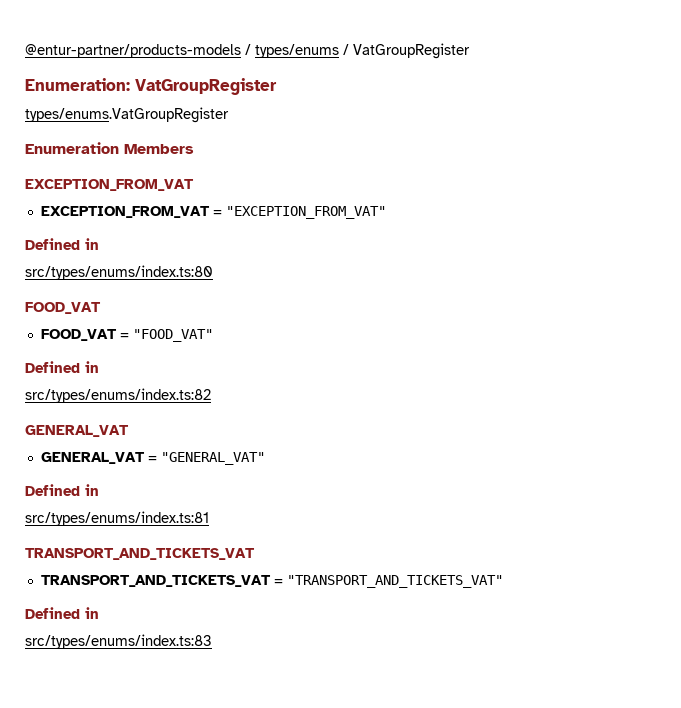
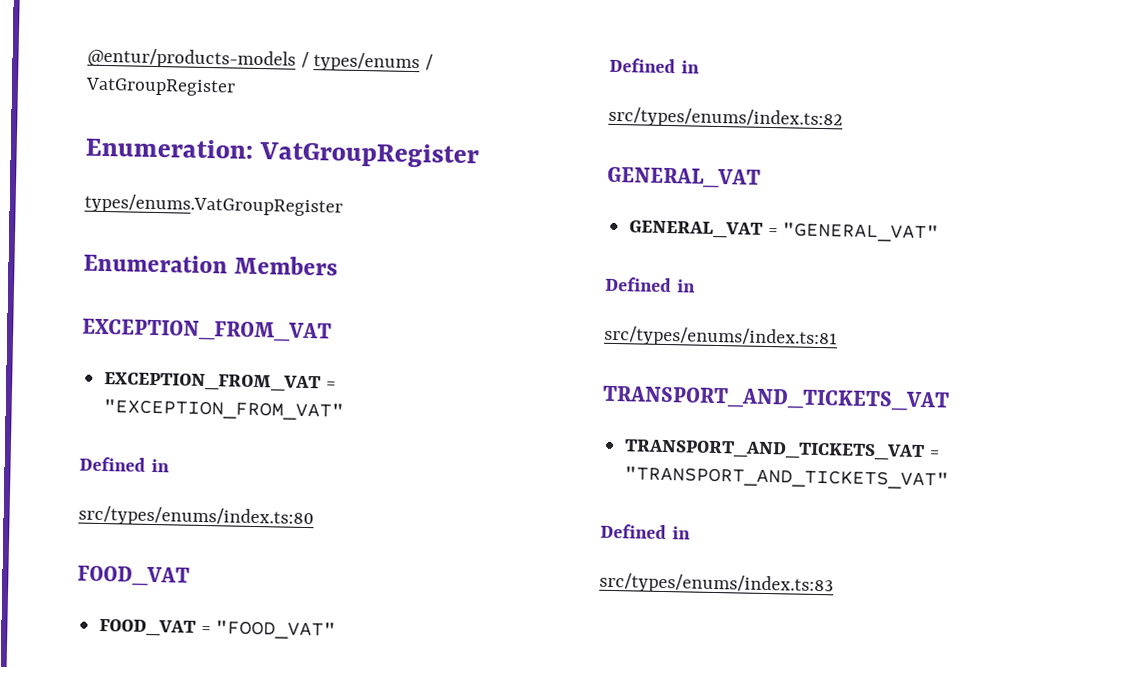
- @entur-partner/products-models / types/enums / VatGroupRegister
+ @entur/products-models / types/enums / VatGroupRegister

